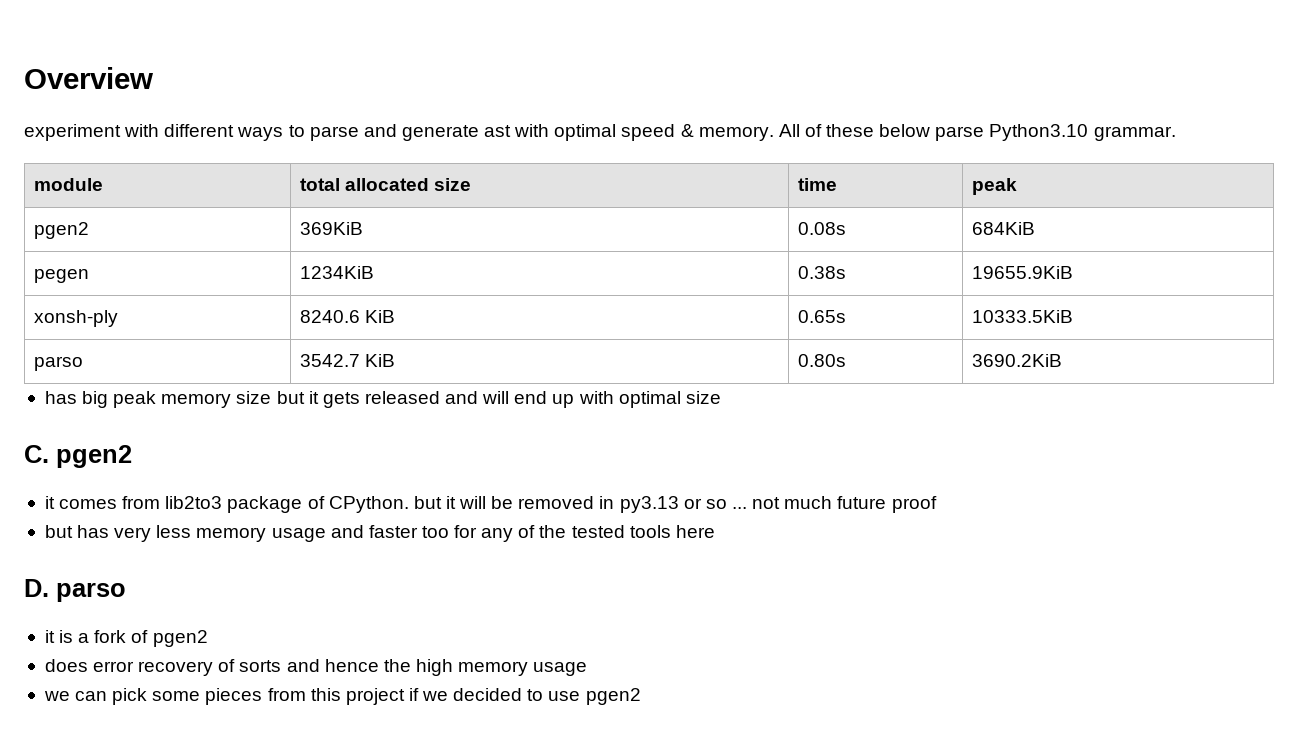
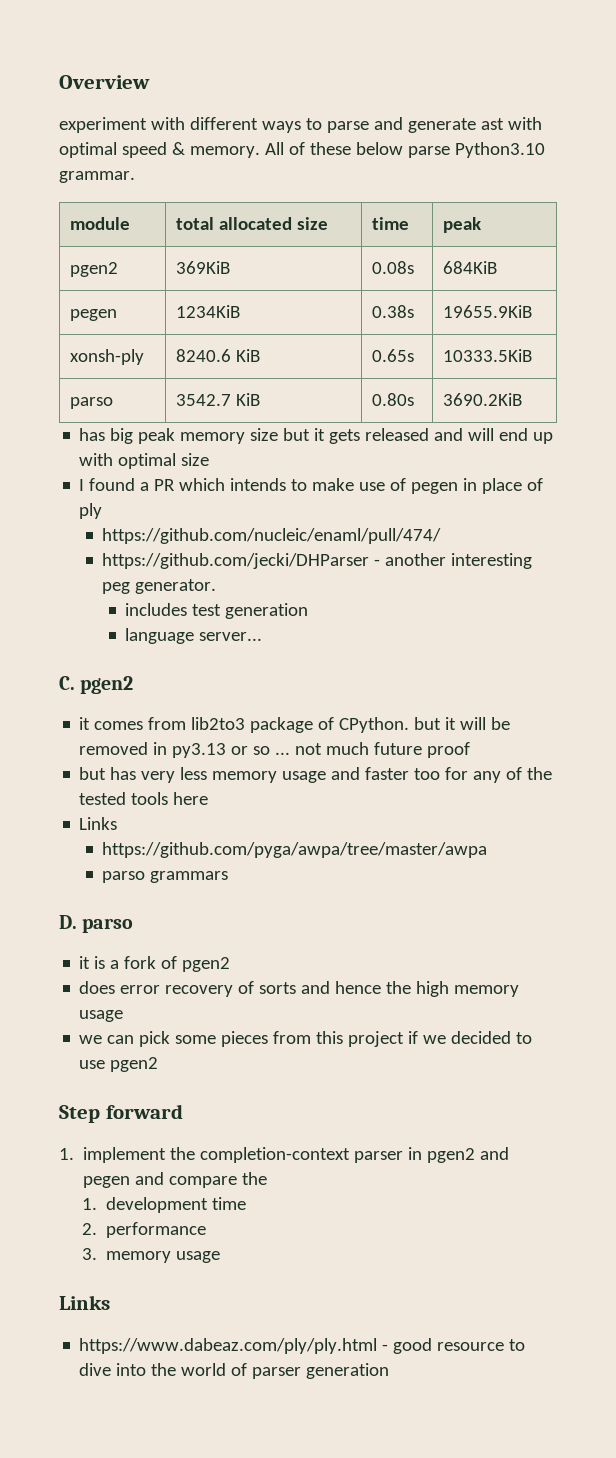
+ I found a PR which intends to make use of pegen in place of ply
+ https://github.com/nucleic/enaml/pull/474/
+ https://github.com/jecki/DHParser - another interesting peg generator.
+ includes test generation
+ language server...
  but has very less memory usage and faster too for any of the tested tools here
+ Links
+ https://github.com/pyga/awpa/tree/master/awpa
+ parso grammars
+ Step forward
+ 1. implement the completion-context parser in pgen2 and pegen and compare the
+ 1. development time
+ 2. performance
+ 3. memory usage
+ Links
+ https://www.dabeaz.com/ply/ply.html - good resource to dive into the world of parser generation

